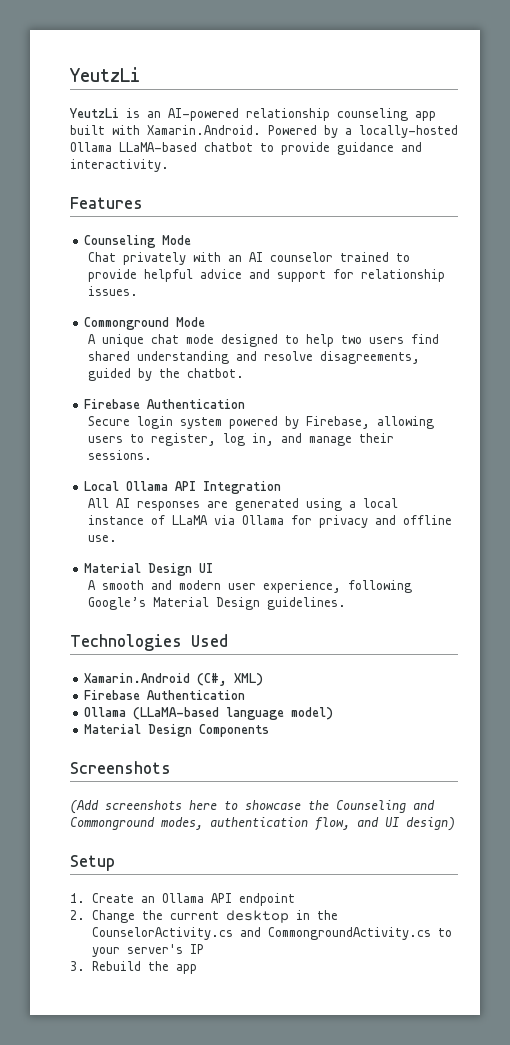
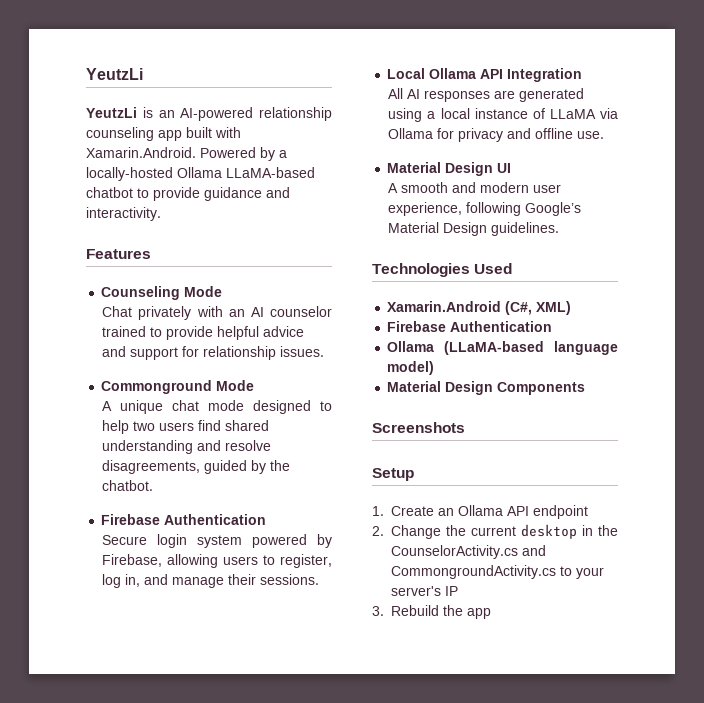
- (Add screenshots here to showcase the Counseling and Commonground modes, authentication flow, and UI design)

